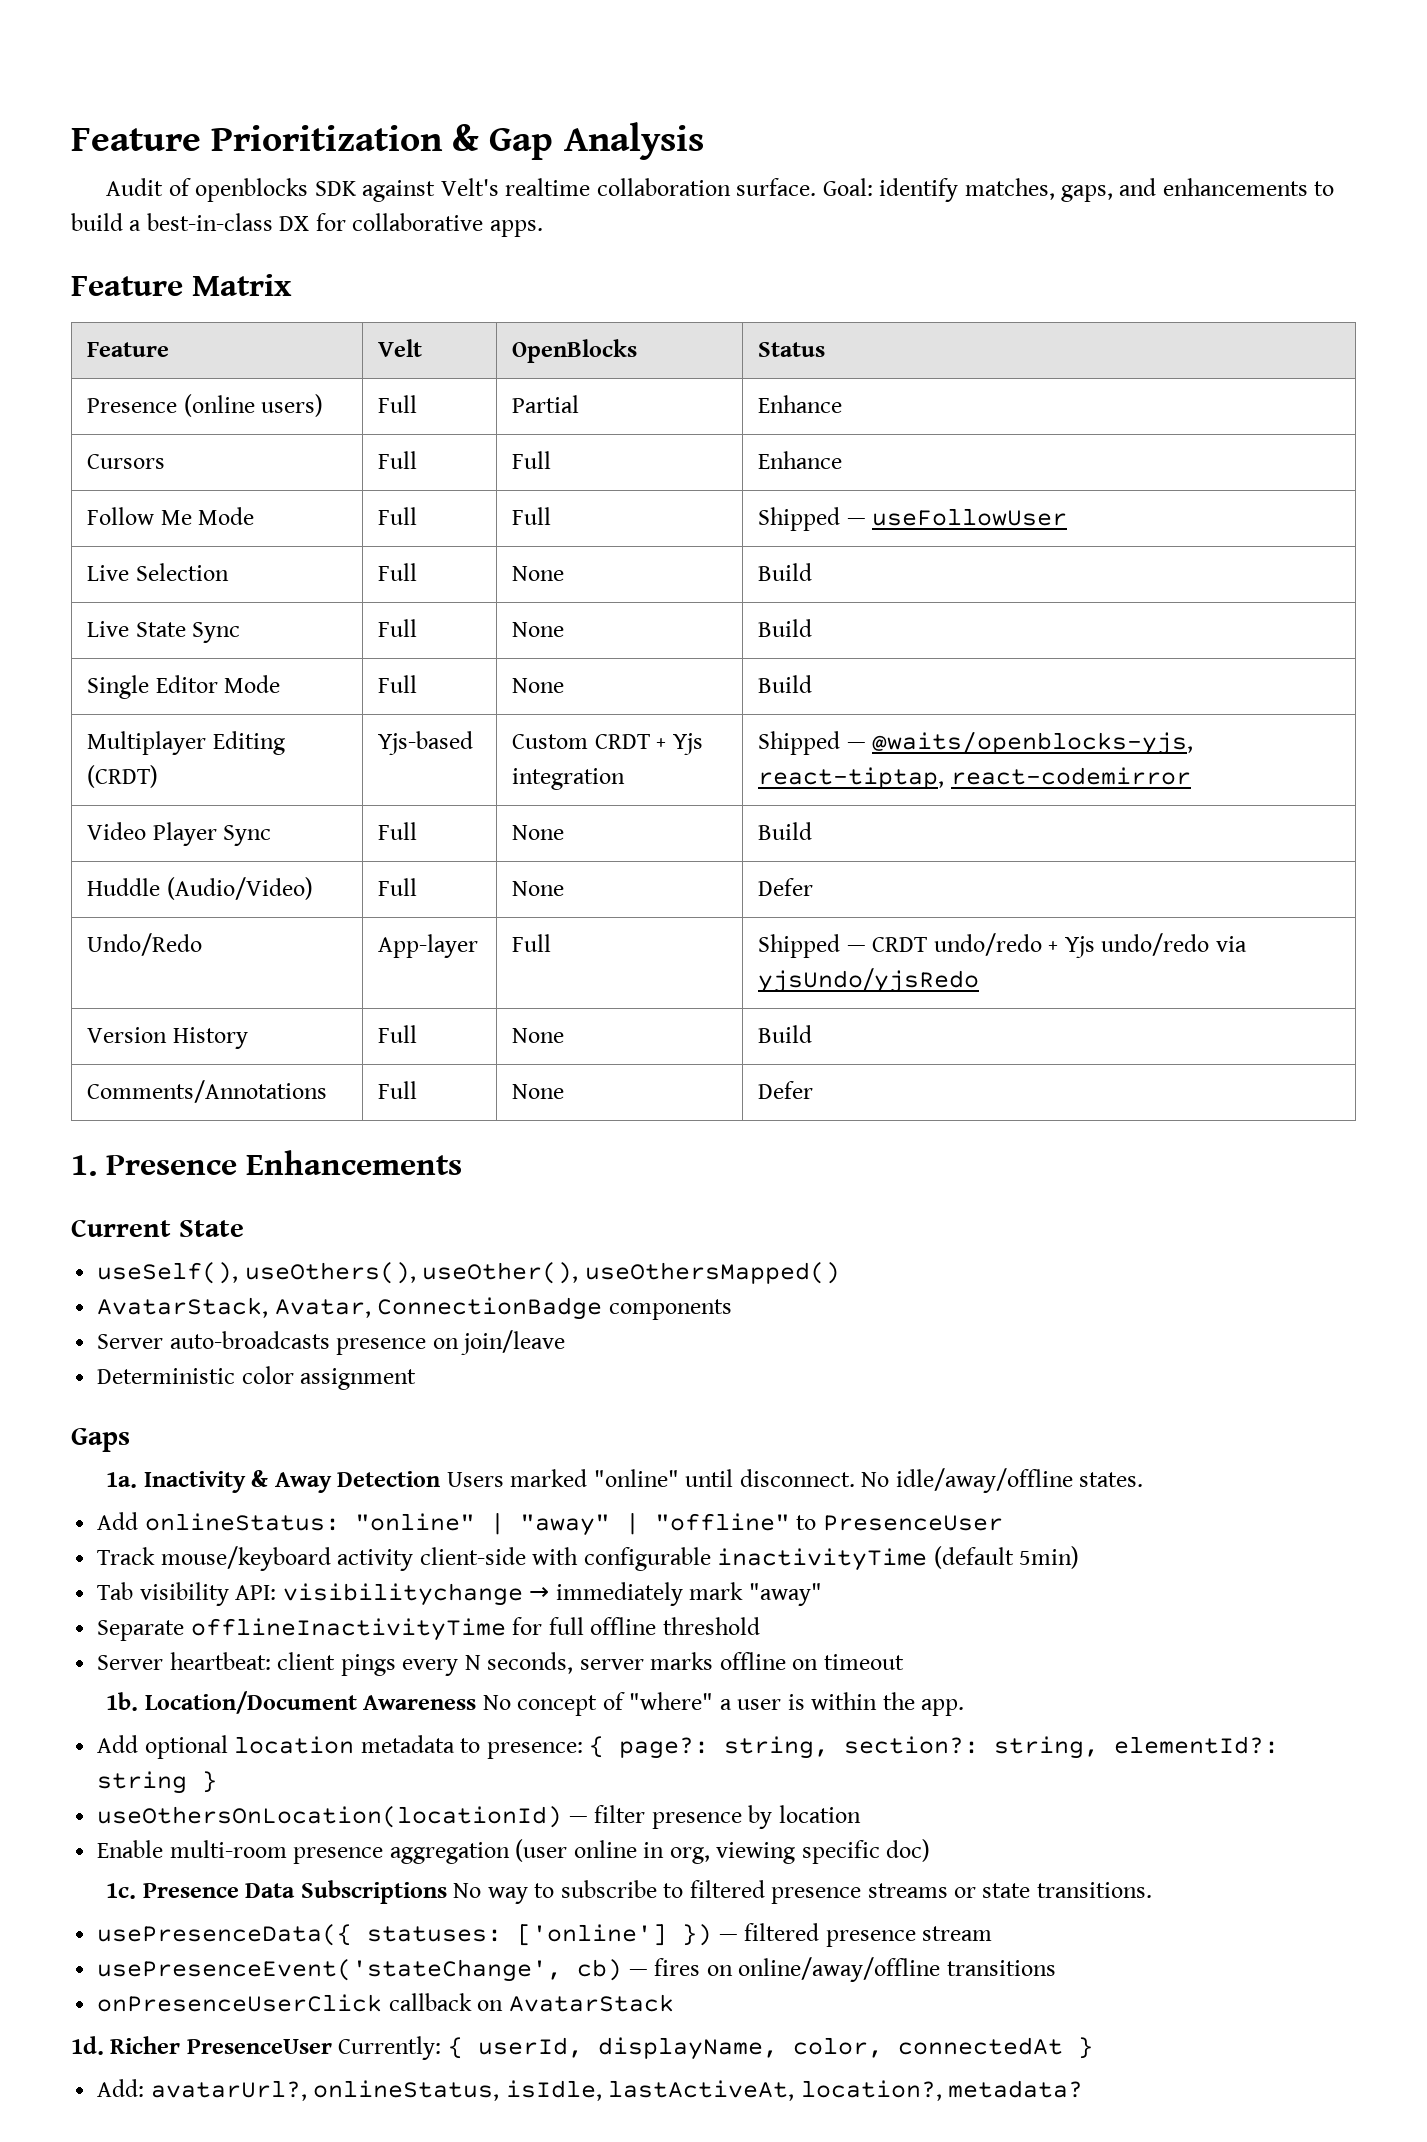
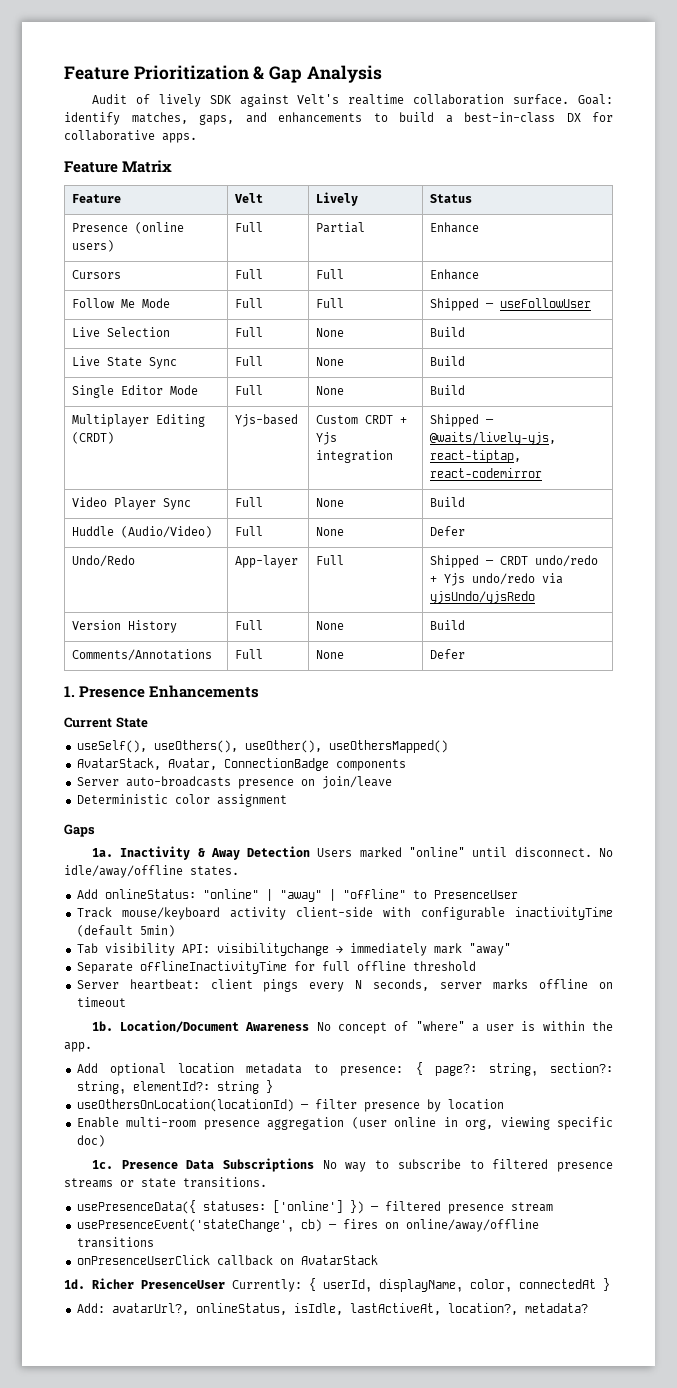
- Audit of openblocks SDK against Velt's realtime collaboration surface.
+ Audit of lively SDK against Velt's realtime collaboration surface.
- Feature | Velt | OpenBlocks | Status
+ Feature | Velt | Lively | Status
- Multiplayer Editing (CRDT) | Yjs-based | Custom CRDT + Yjs integration | Shipped — @waits/openblocks-yjs, react-tiptap, react-codemirror
+ Multiplayer Editing (CRDT) | Yjs-based | Custom CRDT + Yjs integration | Shipped — @waits/lively-yjs, react-tiptap, react-codemirror

